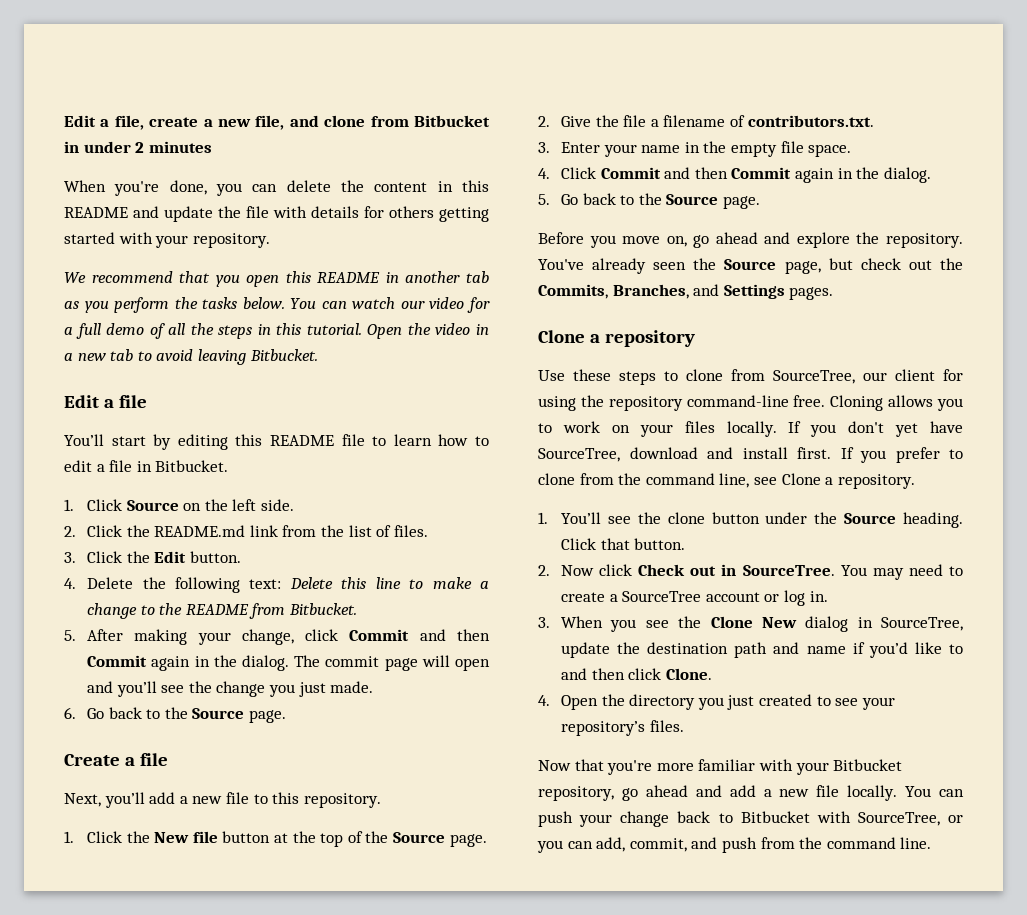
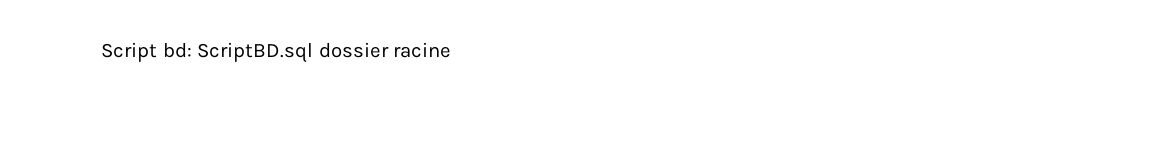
- Edit a file, create a new file, and clone from Bitbucket in under 2 minutes
- When you're done, you can delete the content in this README and update the file with details for others getting started with your repository.
- We recommend that you open this README in another tab as you perform the tasks below. You can watch our video for a full demo of all the steps in this tutorial. Open the video in a new tab to avoid leaving Bitbucket.
- Edit a file
- You’ll start by editing this README file to learn how to edit a file in Bitbucket.
- 1. Click Source on the left side.
- 2. Click the README.md link from the list of files.
- 3. Click the Edit button.
- 4. Delete the following text: Delete this line to make a change to the README from Bitbucket.
- 5. After making your change, click Commit and then Commit again in the dialog. The commit page will open and you’ll see the change you just made.
- 6. Go back to the Source page.
- Create a file
- Next, you’ll add a new file to this repository.
- 1. Click the New file button at the top of the Source page.
- 2. Give the file a filename of contributors.txt.
- 3. Enter your name in the empty file space.
- 4. Click Commit and then Commit again in the dialog.
- 5. Go back to the Source page.
- Before you move on, go ahead and explore the repository. You've already seen the Source page, but check out the Commits, Branches, and Settings pages.
- Clone a repository
- Use these steps to clone from SourceTree, our client for using the repository command-line free. Cloning allows you to work on your files locally. If you don't yet have SourceTree, download and install first. If you prefer to clone from the command line, see Clone a repository.
- 1. You’ll see the clone button under the Source heading. Click that button.
- 2. Now click Check out in SourceTree. You may need to create a SourceTree account or log in.
- 3. When you see the Clone New dialog in SourceTree, update the destination path and name if you’d like to and then click Clone.
- 4. Open the directory you just created to see your repository’s files.
- Now that you're more familiar with your Bitbucket repository, go ahead and add a new file locally. You can push your change back to Bitbucket with SourceTree, or you can add, commit, and push from the command line.
+ Script bd: ScriptBD.sql dossier racine

